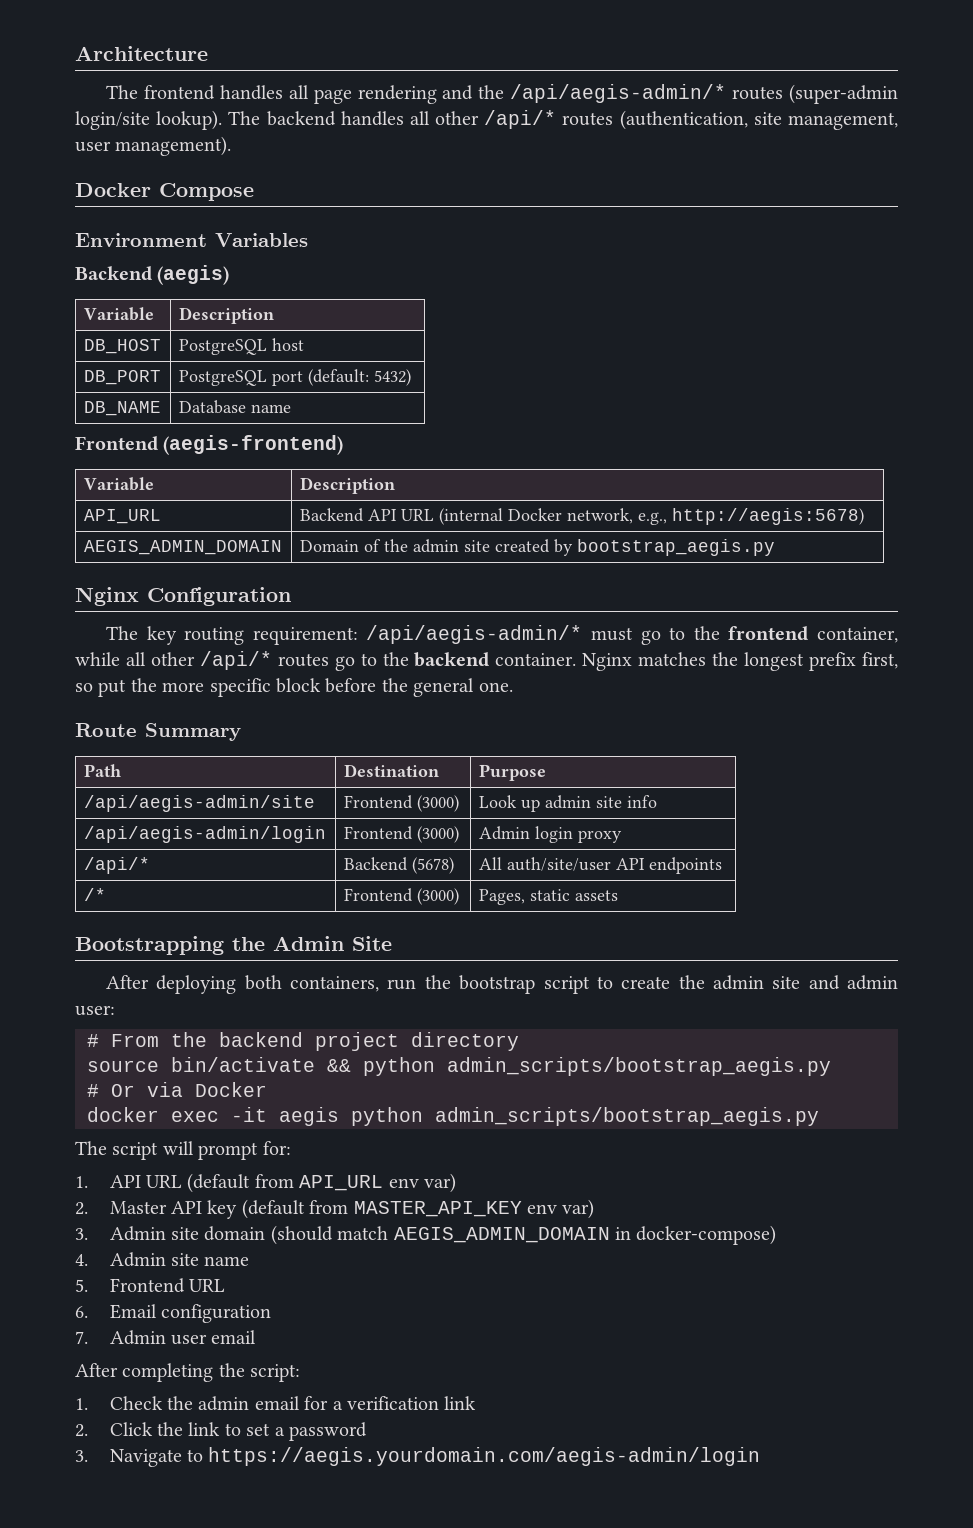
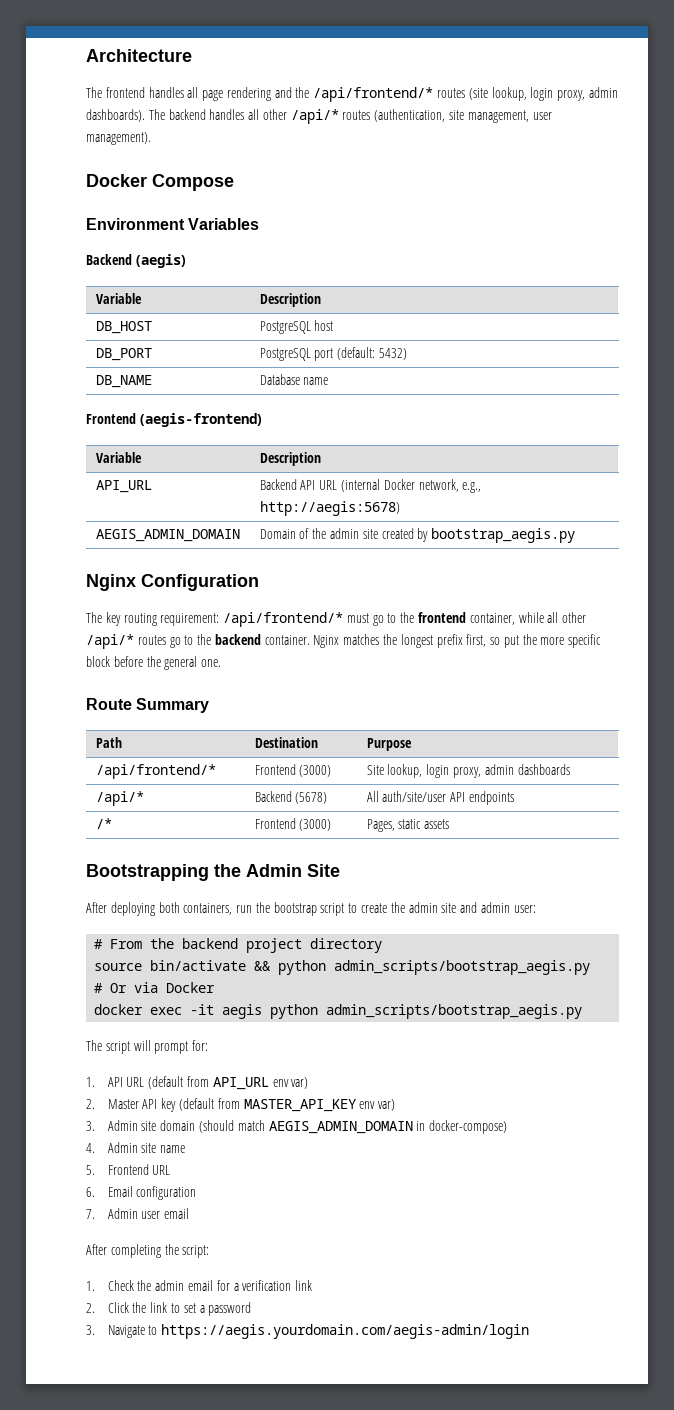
- The frontend handles all page rendering and the /api/aegis-admin/* routes (super-admin login/site lookup).
+ The frontend handles all page rendering and the /api/frontend/* routes (site lookup, login proxy, admin dashboards).
- The key routing requirement: /api/aegis-admin/* must go to the frontend container, while all other /api/* routes go to the backend container.
+ The key routing requirement: /api/frontend/* must go to the frontend container, while all other /api/* routes go to the backend container.
- /api/aegis-admin/site | Frontend (3000) | Look up admin site info
- /api/aegis-admin/login | Frontend (3000) | Admin login proxy
+ /api/frontend/* | Frontend (3000) | Site lookup, login proxy, admin dashboards

